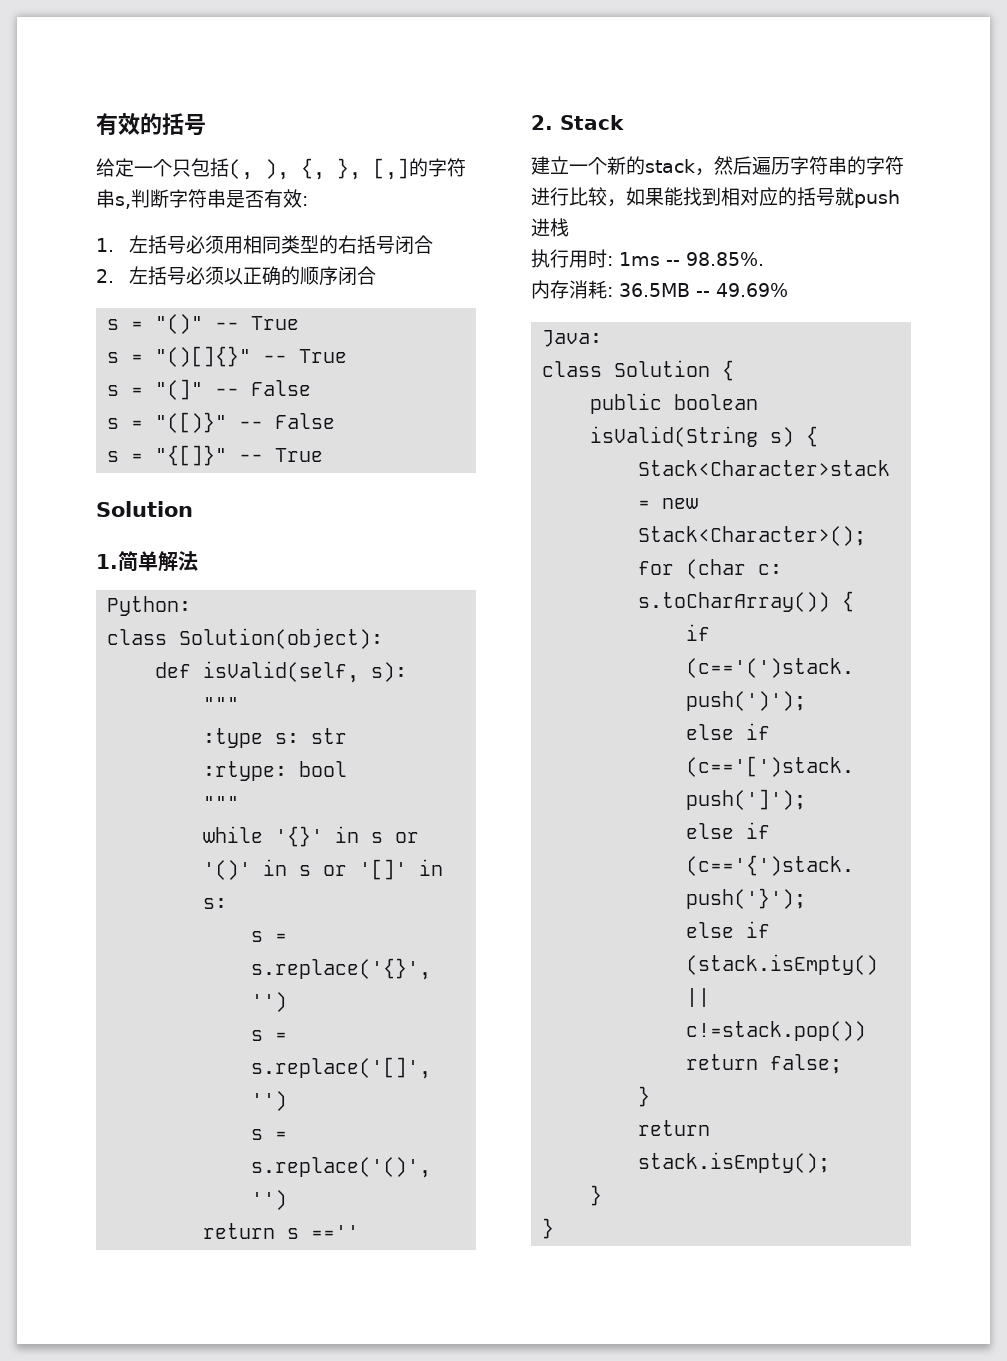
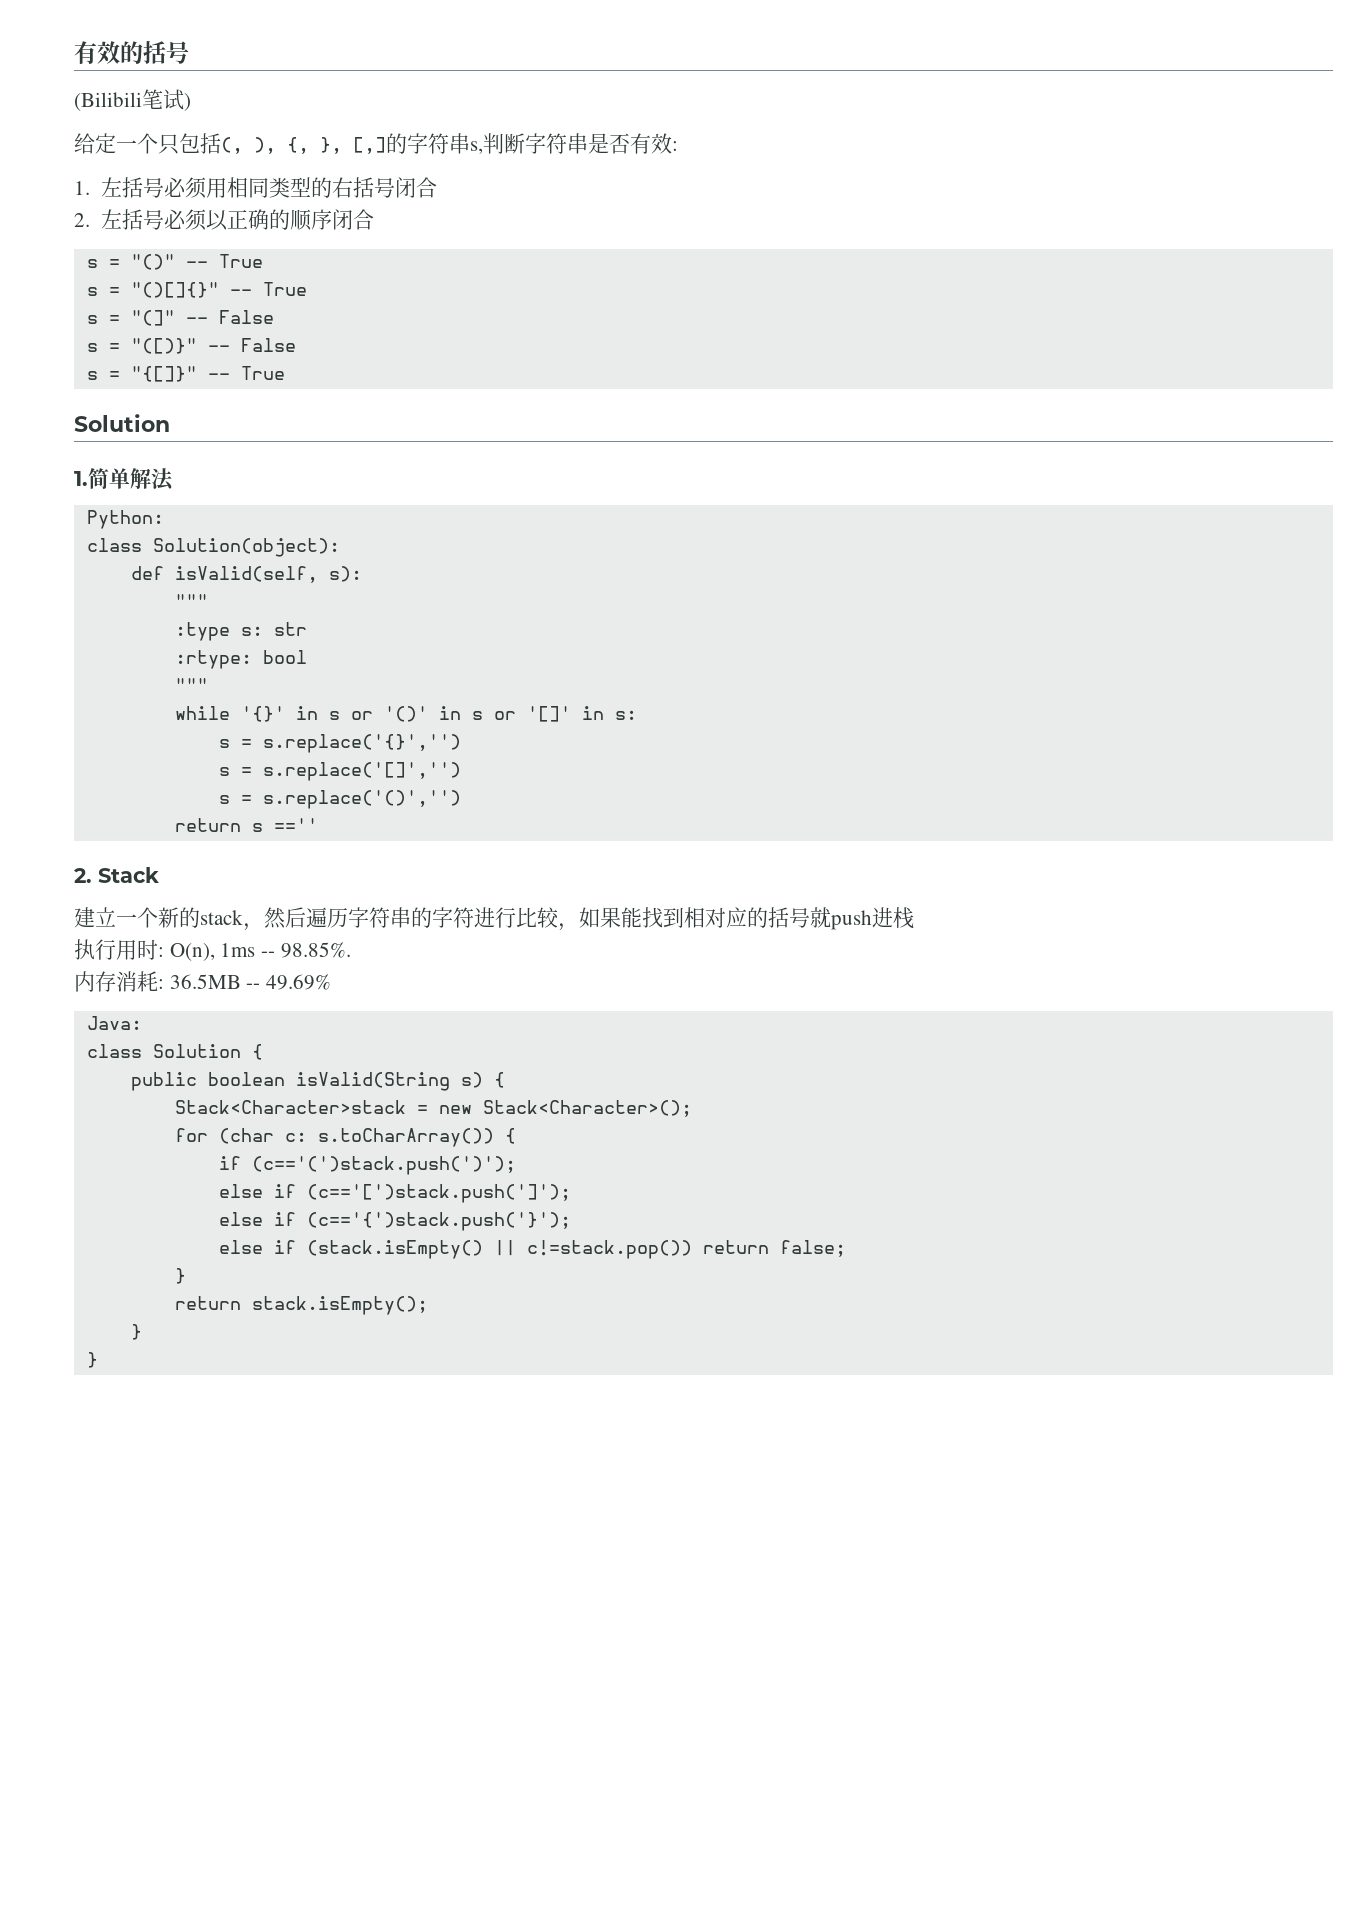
+ (Bilibili笔试)
- 执行用时: 1ms -- 98.85%.
+ 执行用时: O(n), 1ms -- 98.85%.

